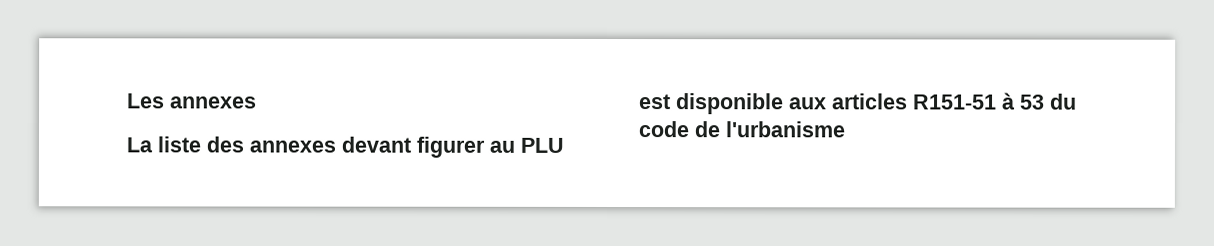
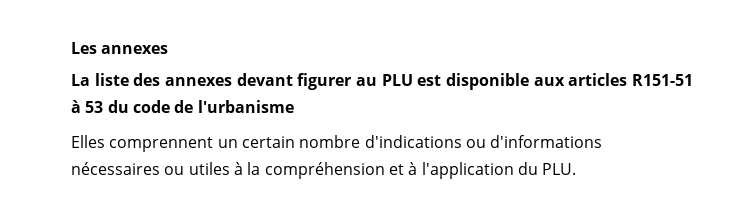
+ Elles comprennent un certain nombre d'indications ou d'informations nécessaires ou utiles à la compréhension et à l'application du PLU.

